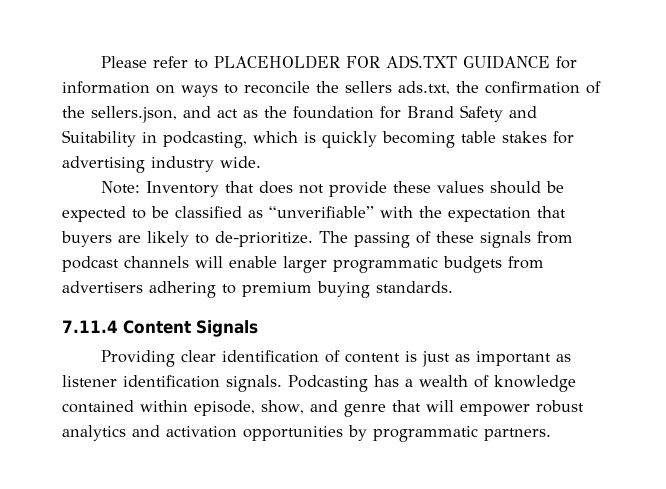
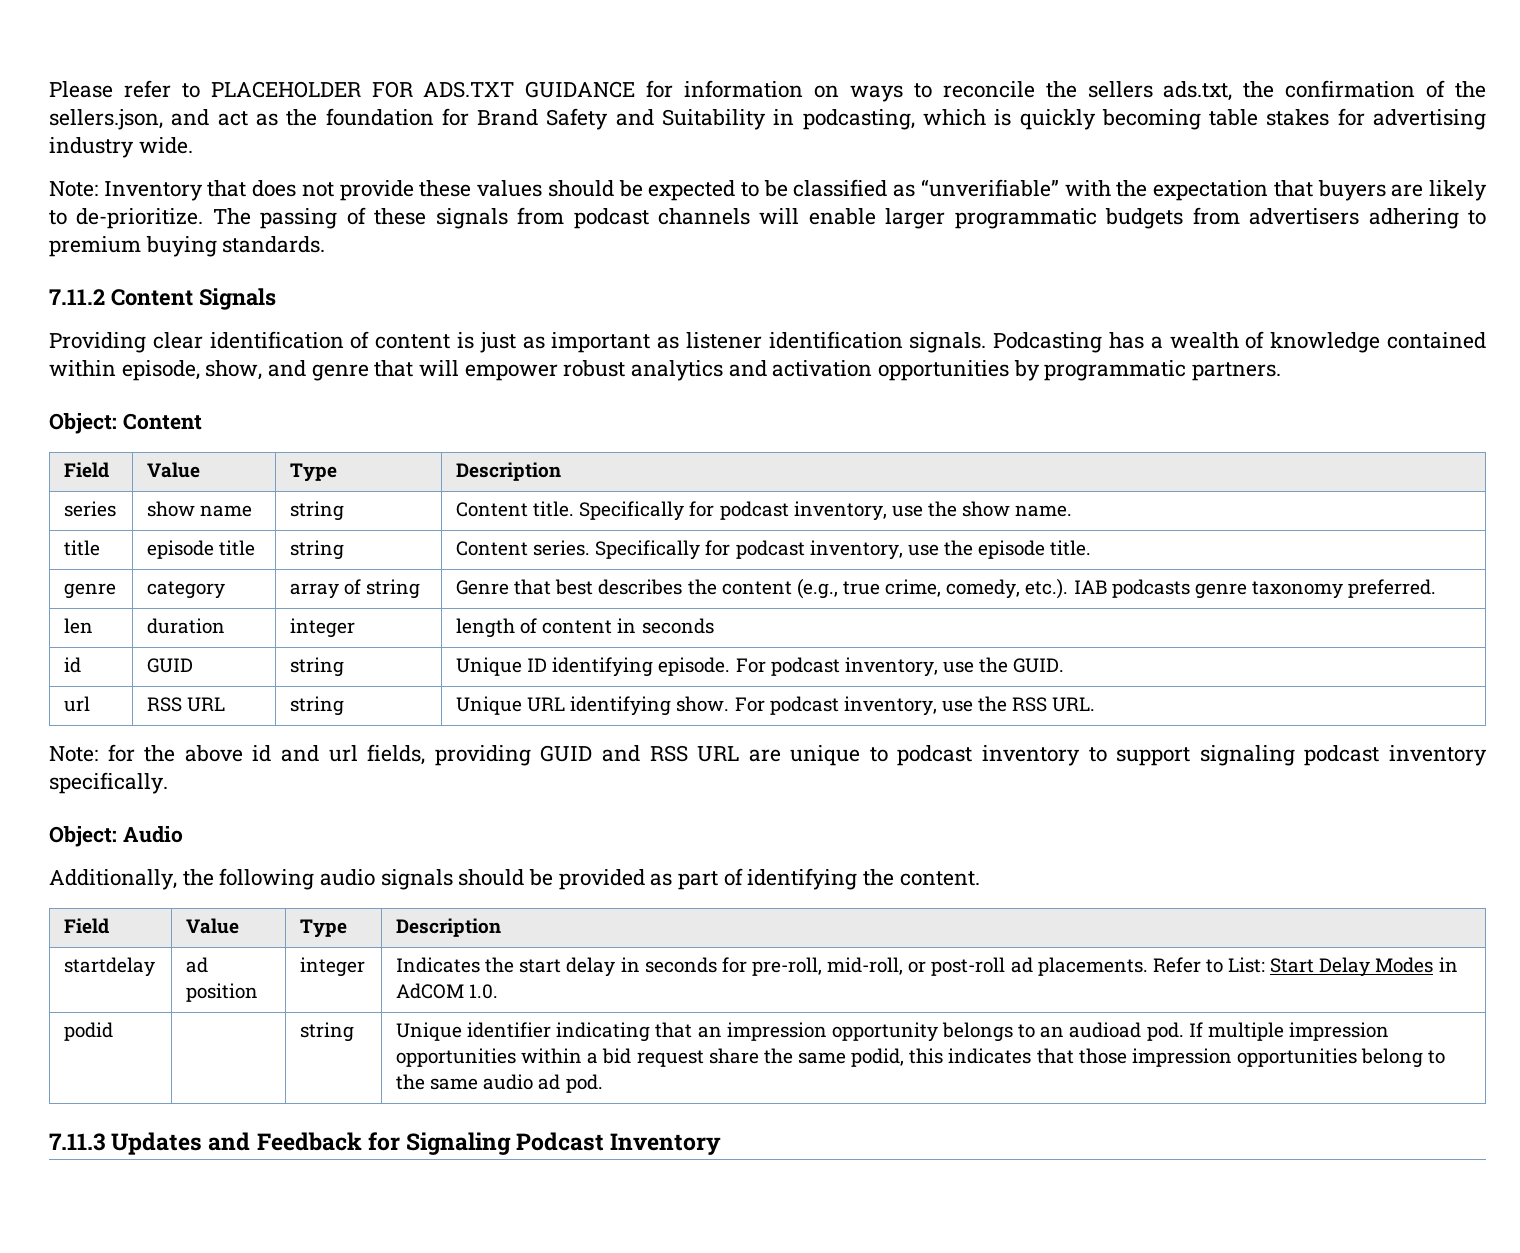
- 7.11.4 Content Signals
+ 7.11.2 Content Signals
+ Object: Content
+ Field | Value | Type | Description
+ series | show name | string | Content title. Specifically for podcast inventory, use the show name.
+ title | episode title | string | Content series. Specifically for podcast inventory, use the episode title.
+ genre | category | array of string | Genre that best describes the content (e.g., true crime, comedy, etc.). IAB podcasts genre taxonomy preferred.
+ len | duration | integer | length of content in seconds
+ id | GUID | string | Unique ID identifying episode. For podcast inventory, use the GUID.
+ url | RSS URL | string | Unique URL identifying show. For podcast inventory, use the RSS URL.
+ Note: for the above id and url fields, providing GUID and RSS URL are unique to podcast inventory to support signaling podcast inventory specifically.
+ Object: Audio
+ Additionally, the following audio signals should be provided as part of identifying the content.
+ Field | Value | Type | Description
+ startdelay | ad position | integer | Indicates the start delay in seconds for pre-roll, mid-roll, or post-roll ad placements. Refer to List: Start Delay Modes in AdCOM 1.0.
+ podid | | string | Unique identifier indicating that an impression opportunity belongs to an audioad pod. If multiple impression opportunities within a bid request share the same podid, this indicates that those impression opportunities belong to the same audio ad pod.
+ 7.11.3 Updates and Feedback for Signaling Podcast Inventory

